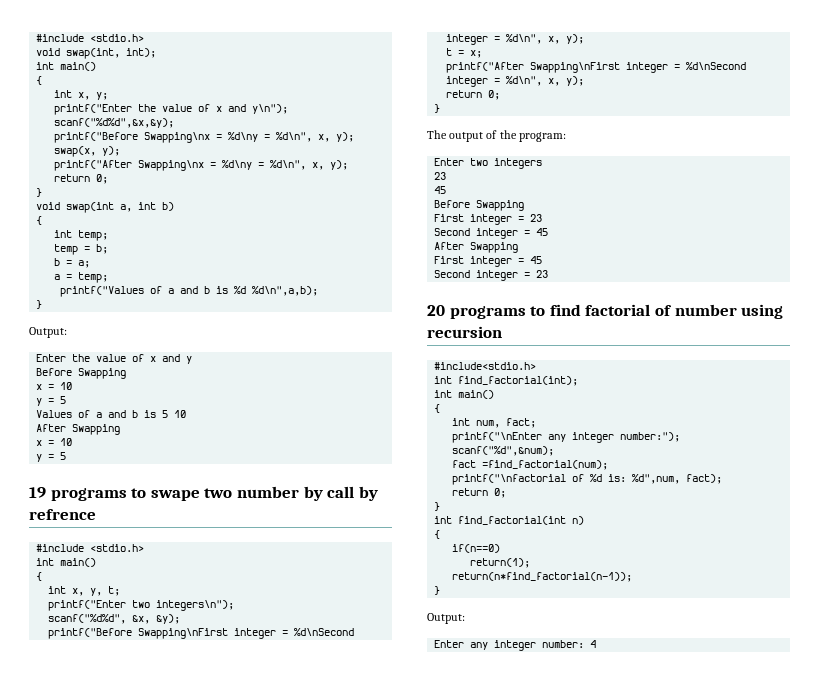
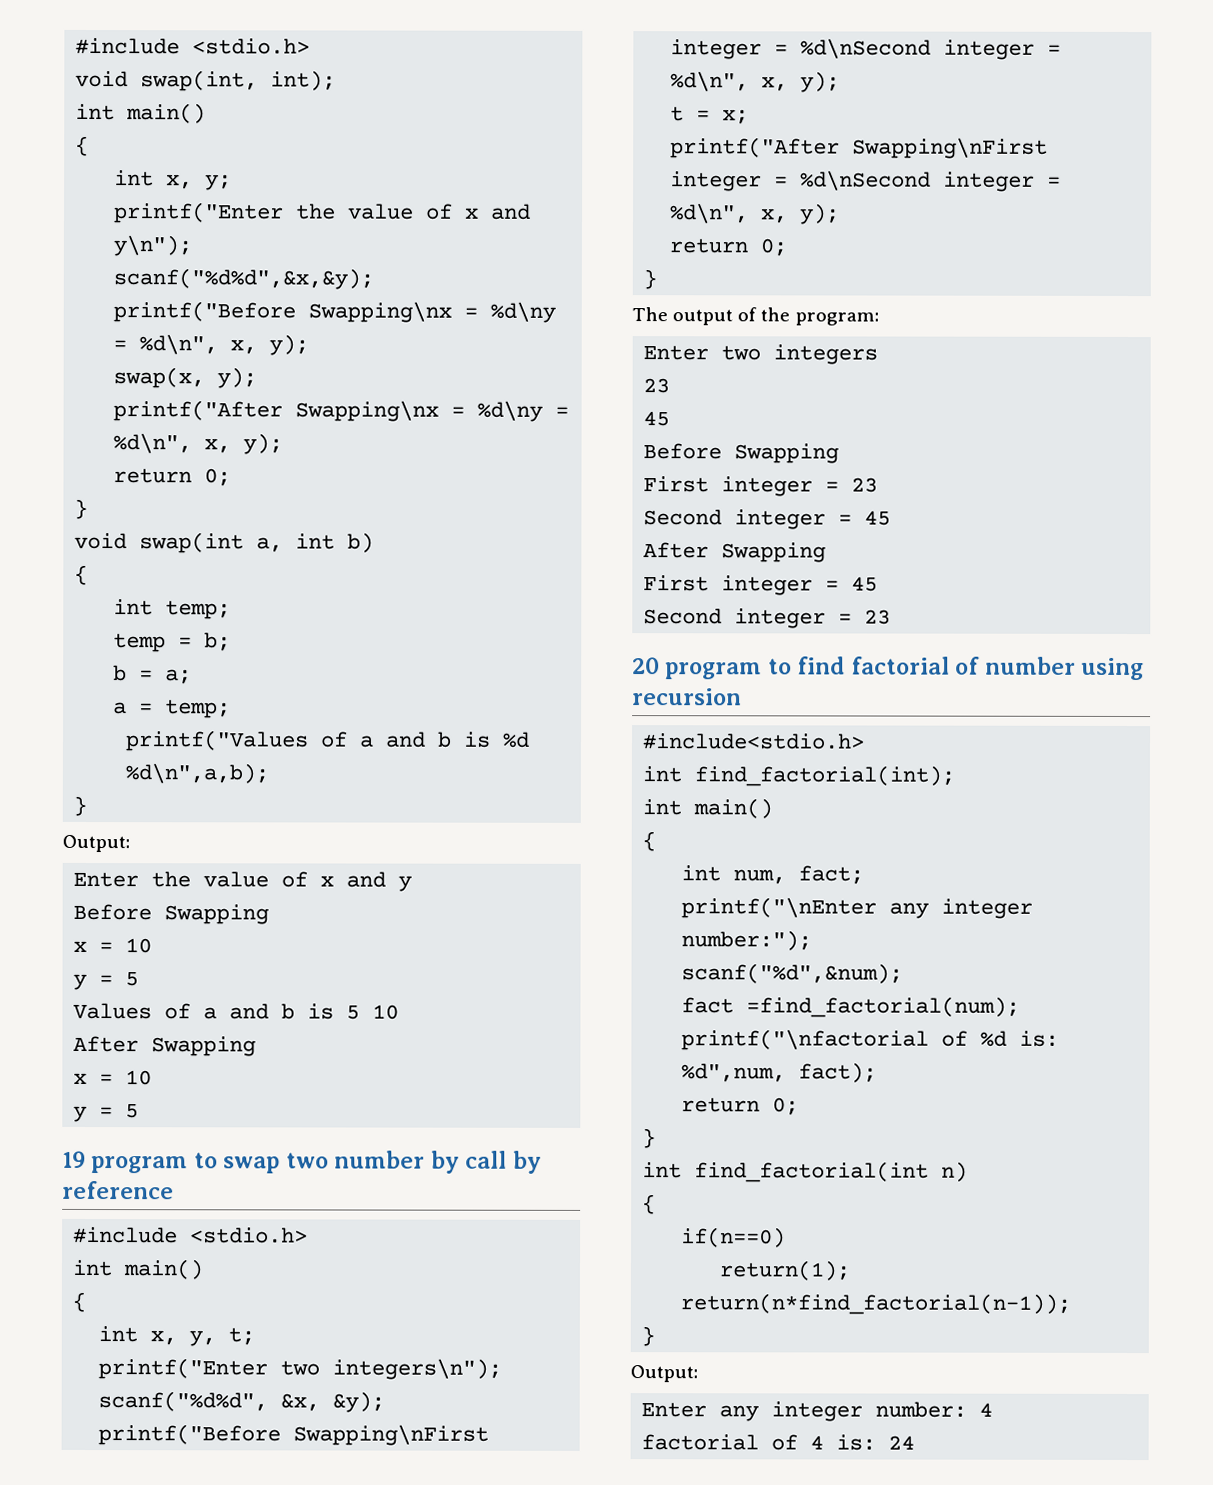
- 19 programs to swape two number by call by refrence
+ 19 program to swap two number by call by reference
- 20 programs to find factorial of number using recursion
+ 20 program to find factorial of number using recursion
+ factorial of 4 is: 24

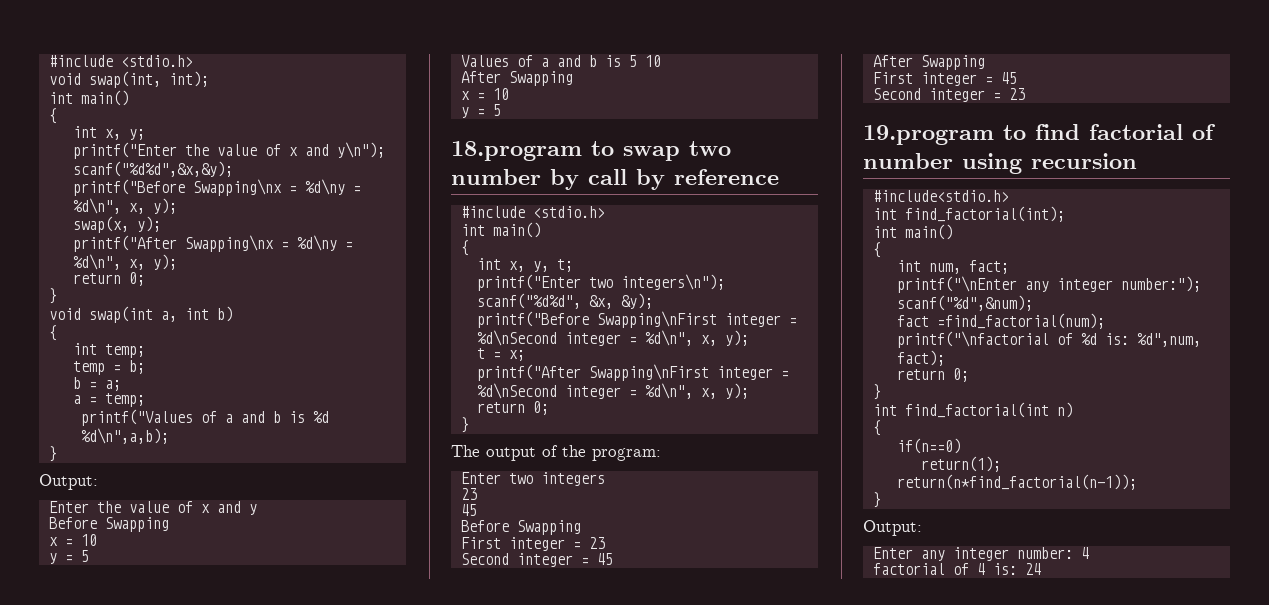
- 19 program to swap two number by call by reference
+ 18.program to swap two number by call by reference
- 20 program to find factorial of number using recursion
+ 19.program to find factorial of number using recursion

